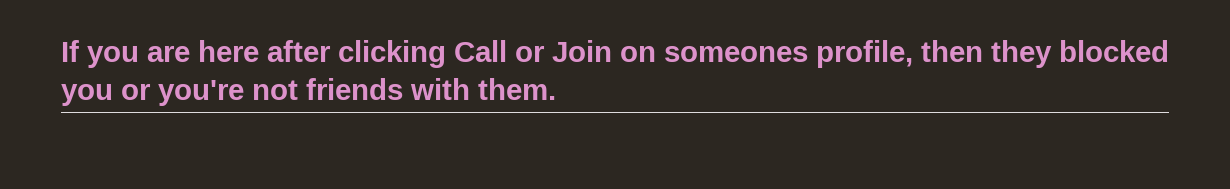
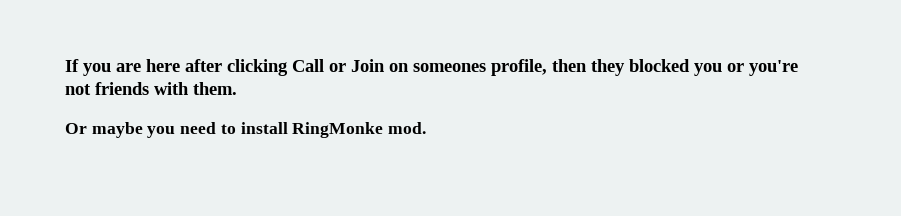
+ Or maybe you need to install RingMonke mod.

